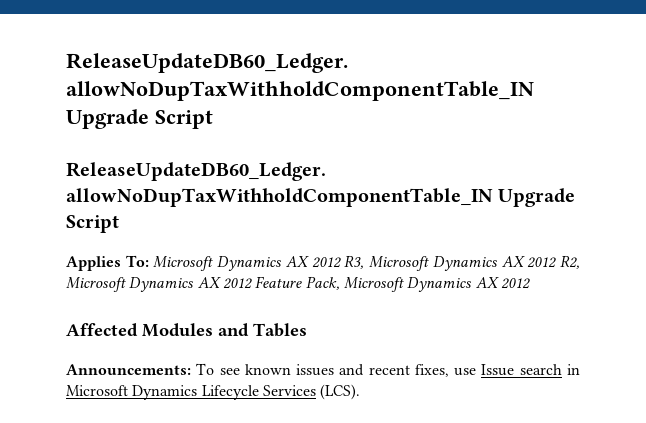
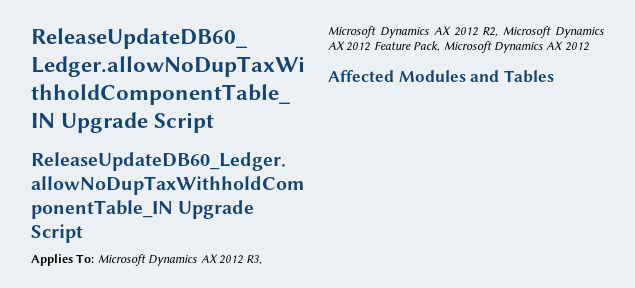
- Announcements: To see known issues and recent fixes, use Issue search in Microsoft Dynamics Lifecycle Services (LCS).

